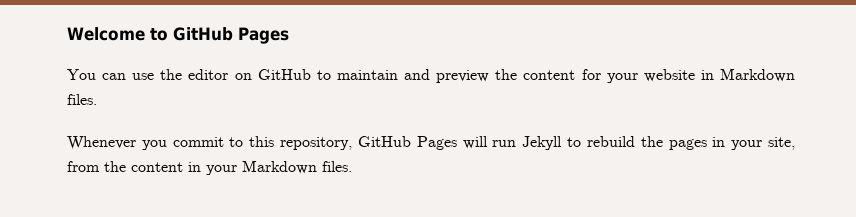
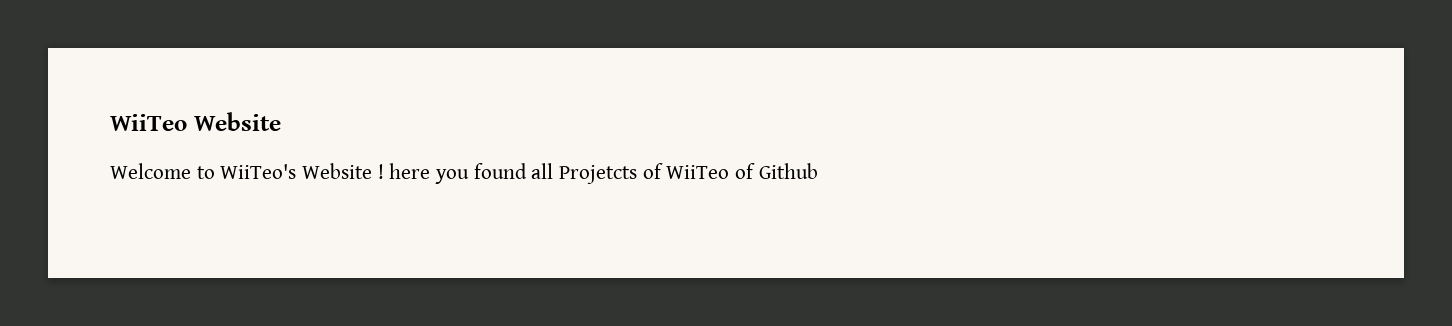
- Welcome to GitHub Pages
- You can use the editor on GitHub to maintain and preview the content for your website in Markdown files.
- Whenever you commit to this repository, GitHub Pages will run Jekyll to rebuild the pages in your site, from the content in your Markdown files.
+ WiiTeo Website
+ Welcome to WiiTeo's Website ! here you found all Projetcts of WiiTeo of Github

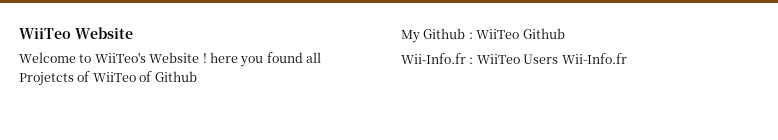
+ My Github : WiiTeo Github
+ Wii-Info.fr : WiiTeo Users Wii-Info.fr

